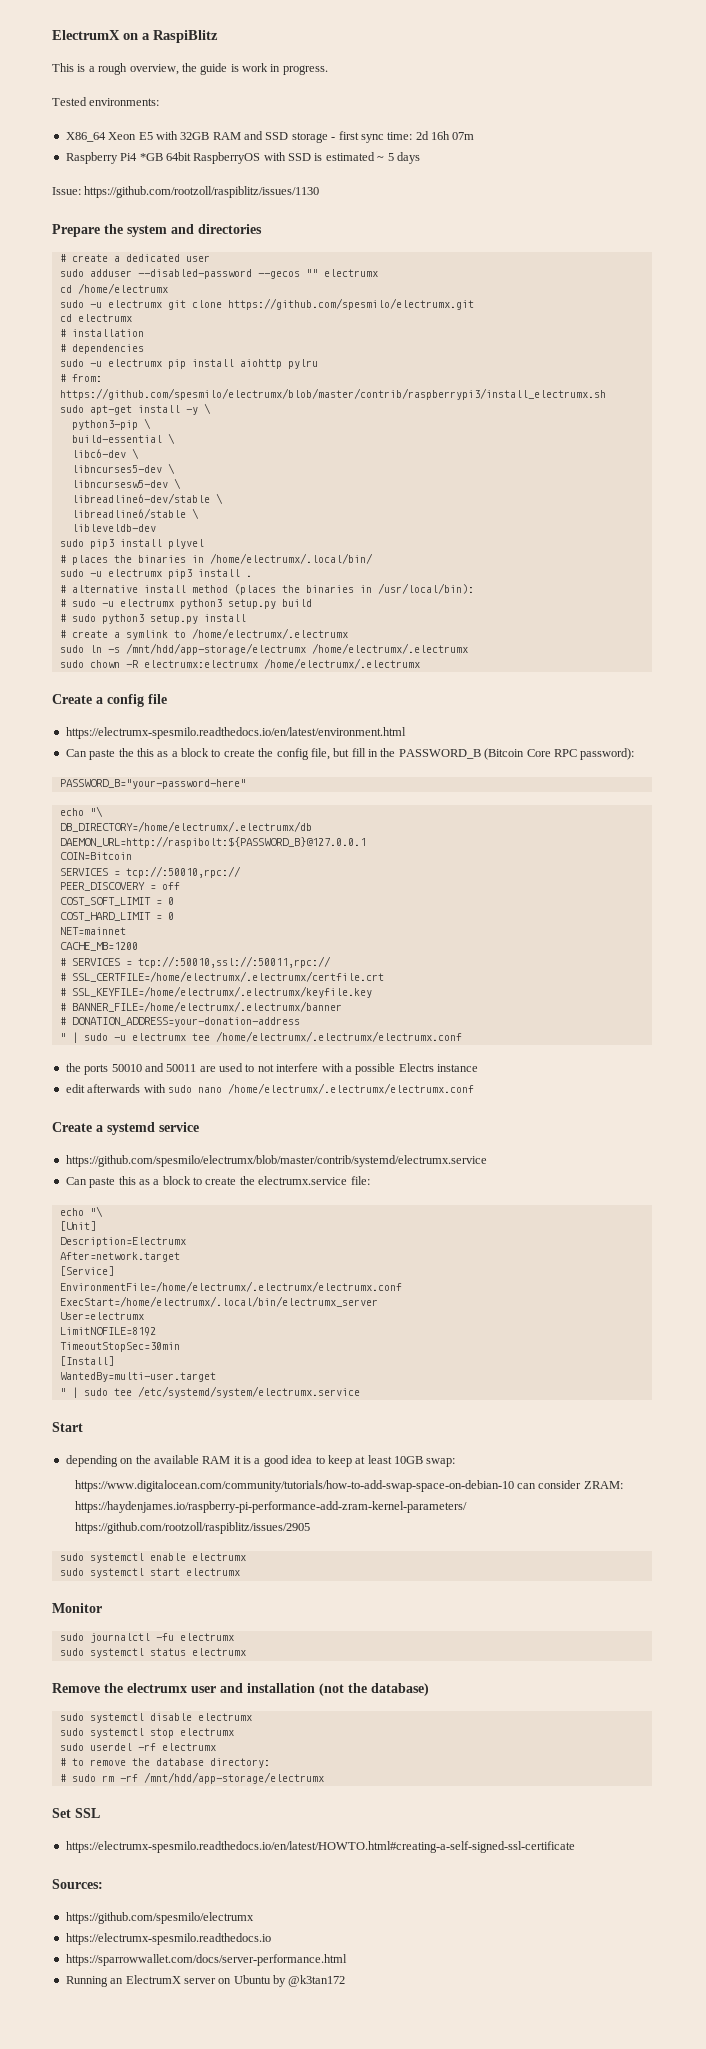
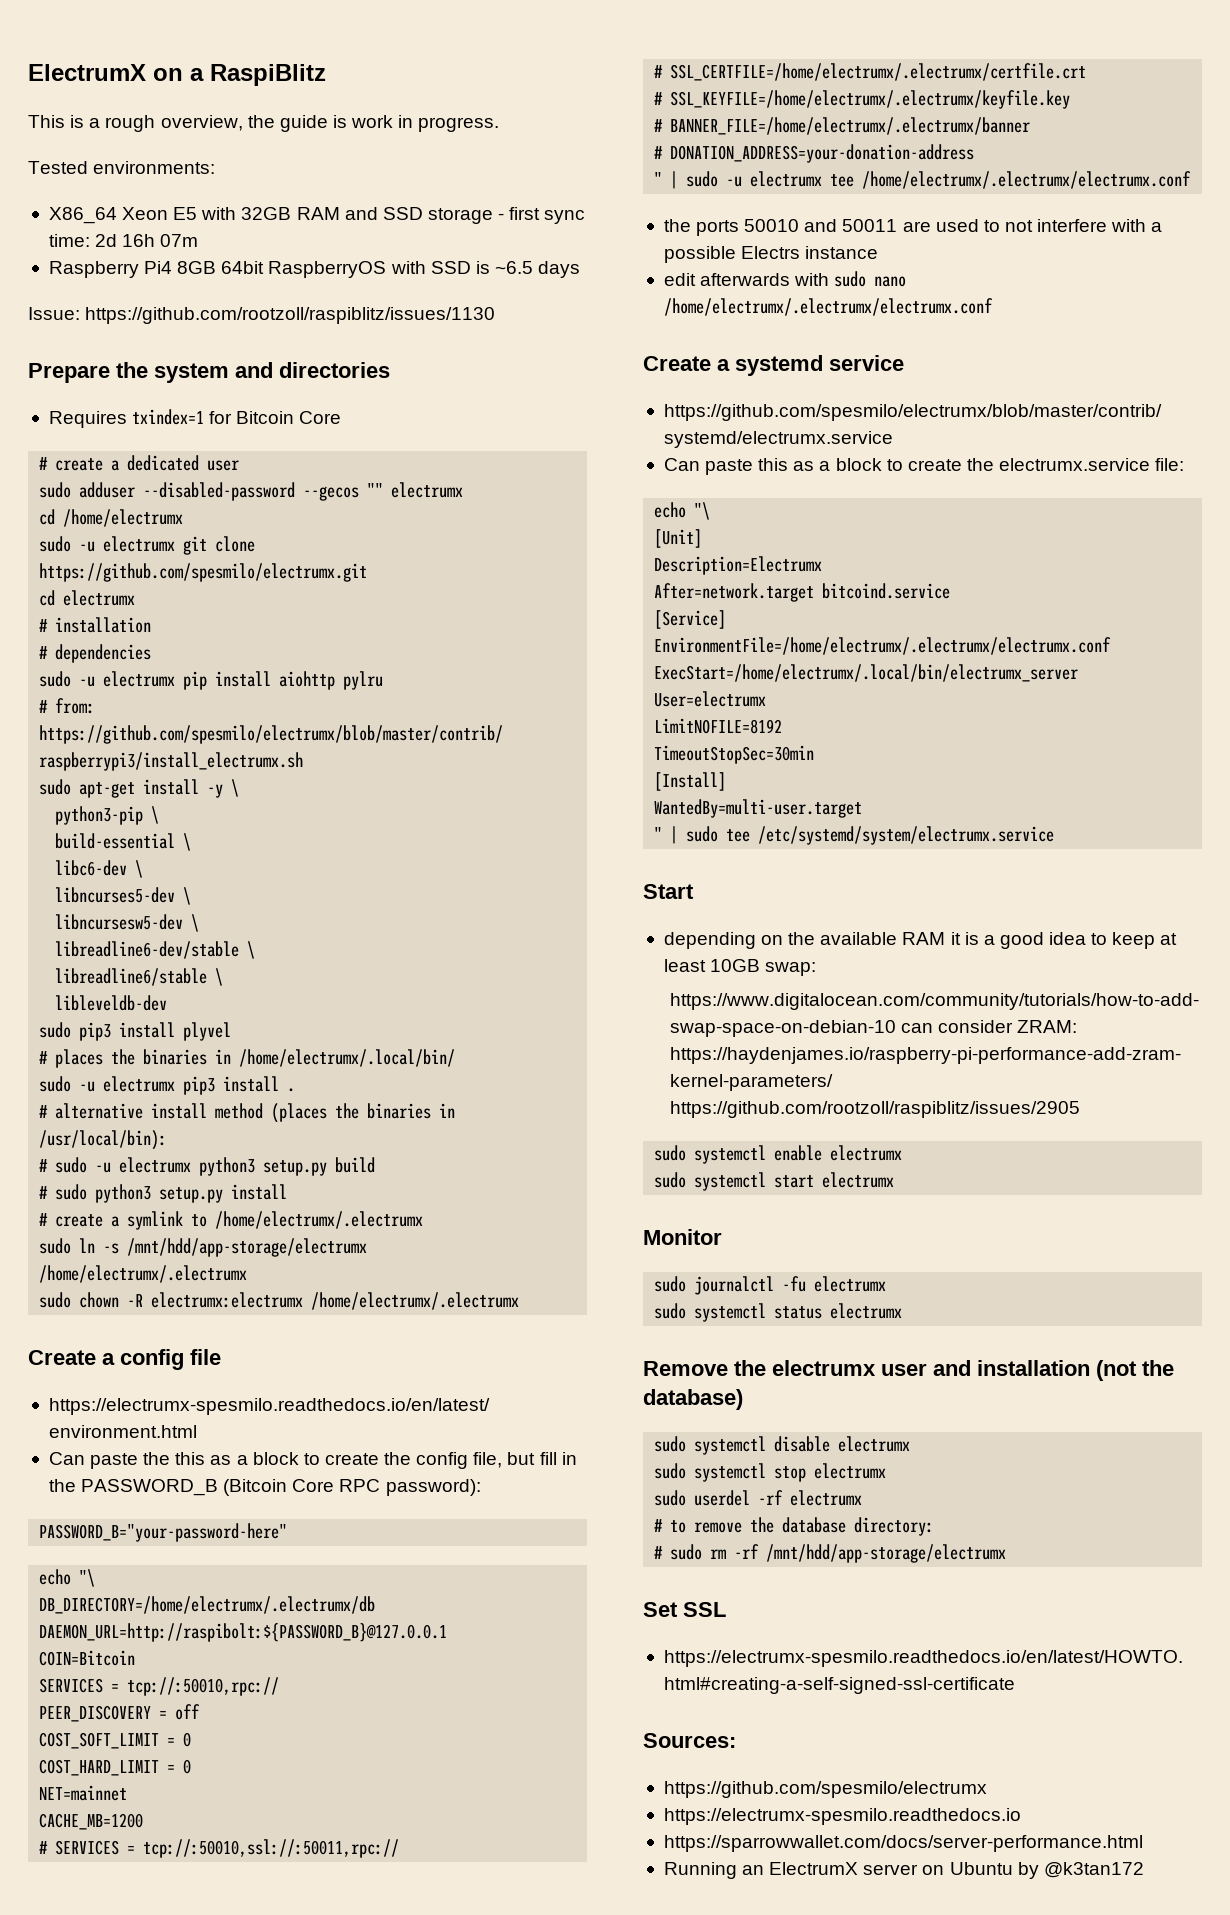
- Raspberry Pi4 *GB 64bit RaspberryOS with SSD is estimated ~ 5 days
+ Raspberry Pi4 8GB 64bit RaspberryOS with SSD is ~6.5 days
+ Requires txindex=1 for Bitcoin Core
- After=network.target
+ After=network.target bitcoind.service

